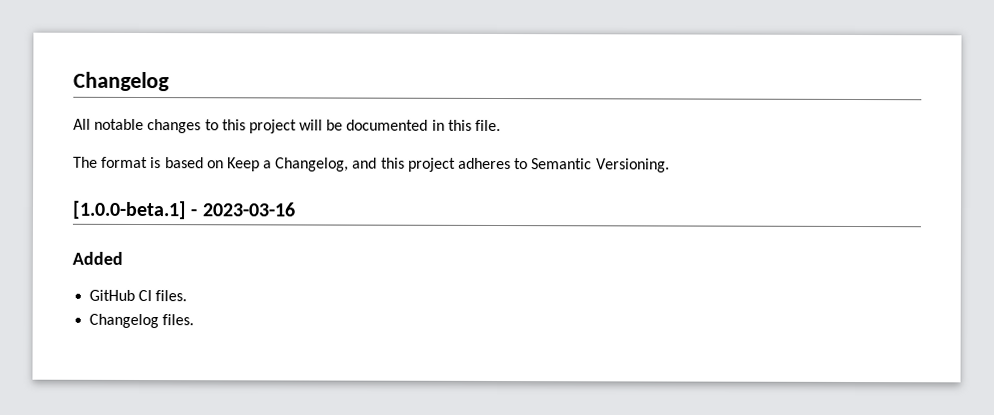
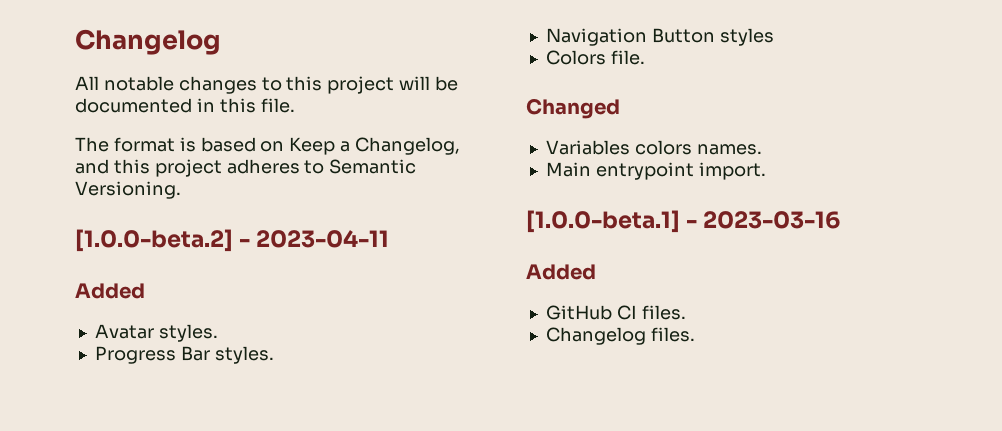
+ [1.0.0-beta.2] - 2023-04-11
+ Added
+ Avatar styles.
+ Progress Bar styles.
+ Navigation Button styles
+ Colors file.
+ Changed
+ Variables colors names.
+ Main entrypoint import.

